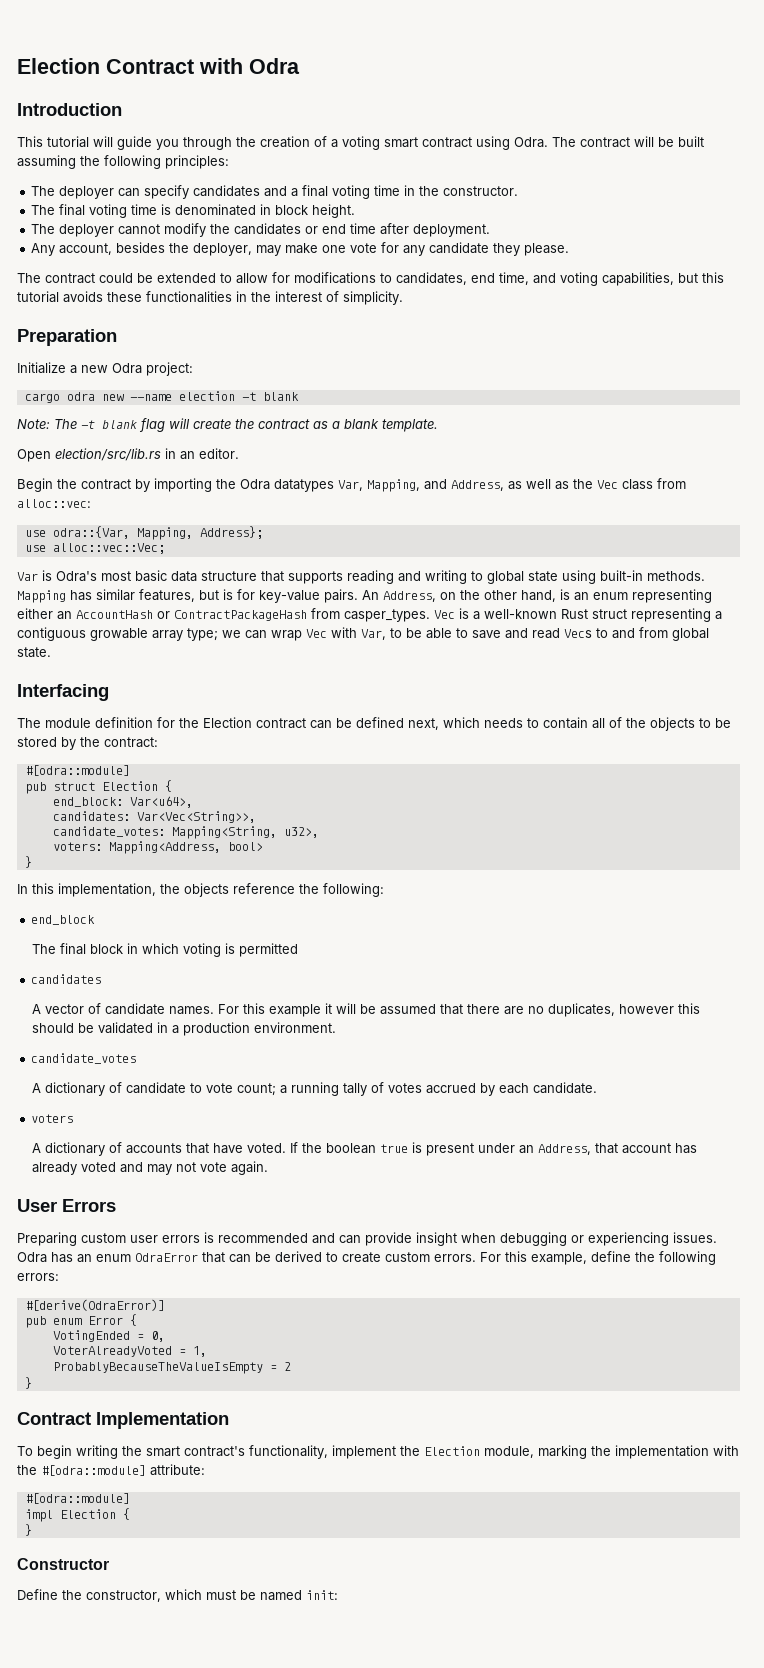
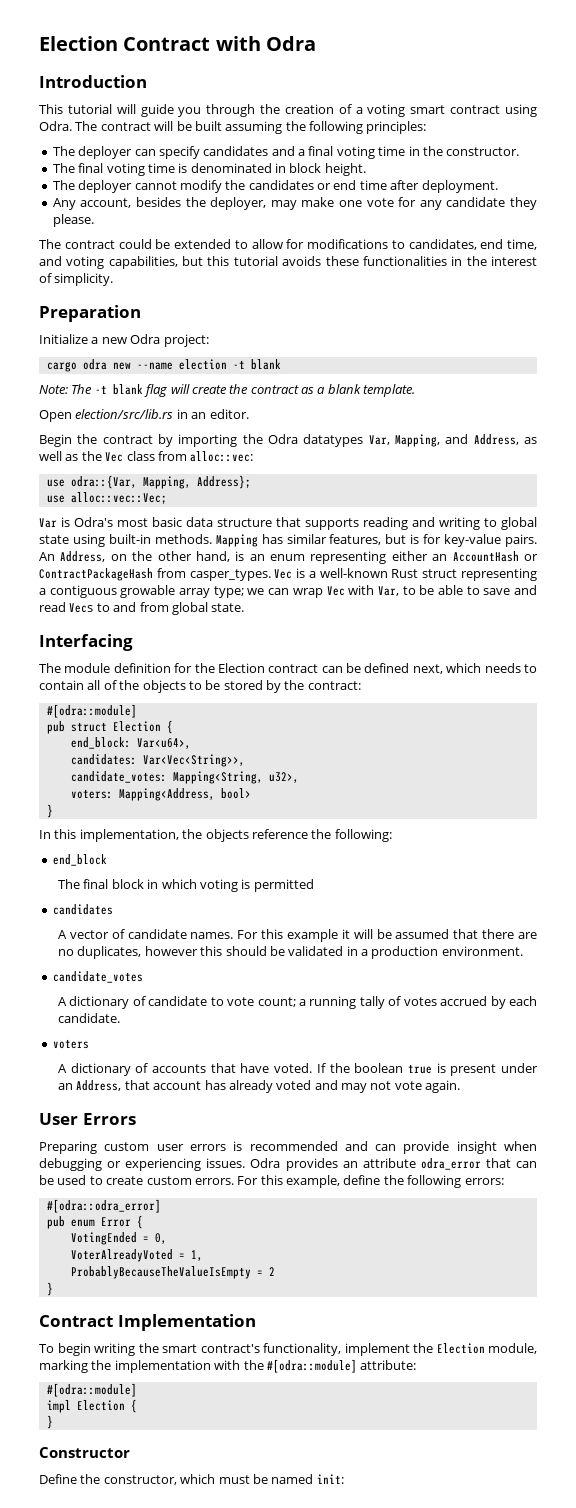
- Odra has an enum OdraError that can be derived to create custom errors.
+ Odra provides an attribute odra_error that can be used to create custom errors.
- #[derive(OdraError)]
+ #[odra::odra_error]

